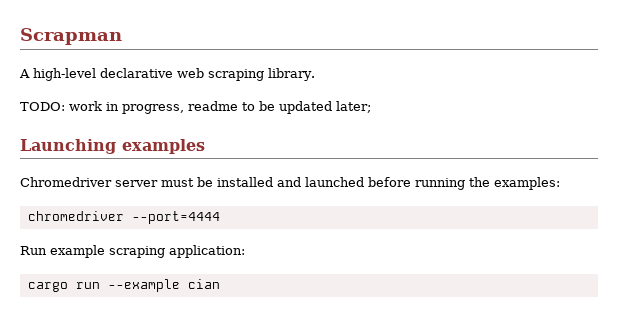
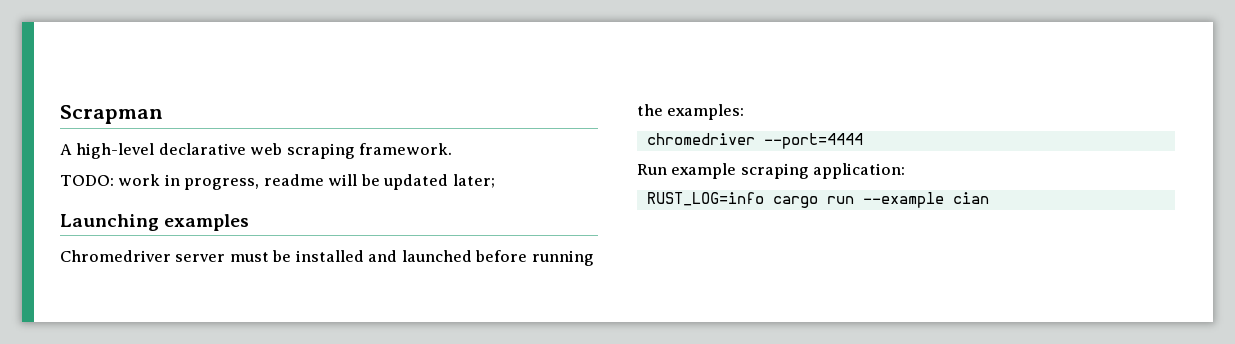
- A high-level declarative web scraping library.
+ A high-level declarative web scraping framework.
- TODO: work in progress, readme to be updated later;
+ TODO: work in progress, readme will be updated later;
- cargo run --example cian
+ RUST_LOG=info cargo run --example cian

